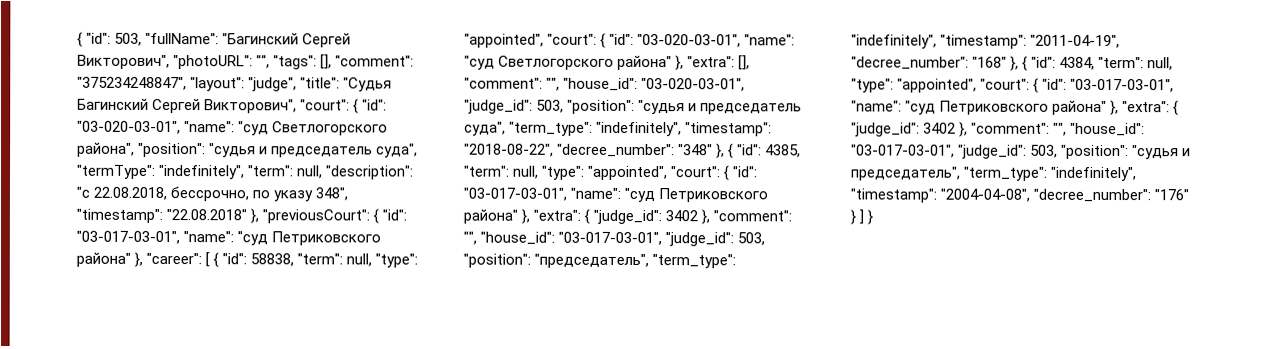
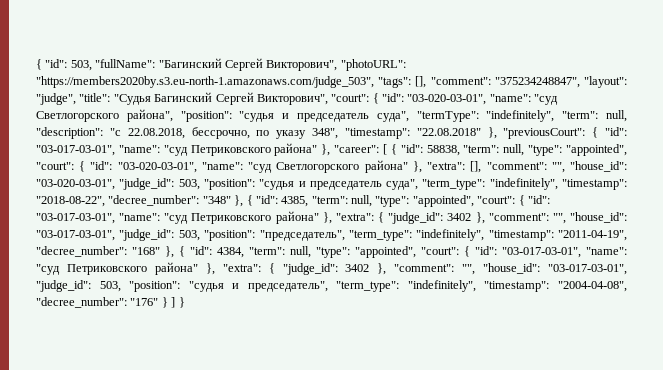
- "", "tags":
+ "https://members2020by.s3.eu-north-1.amazonaws.com/judge_503", "tags":

